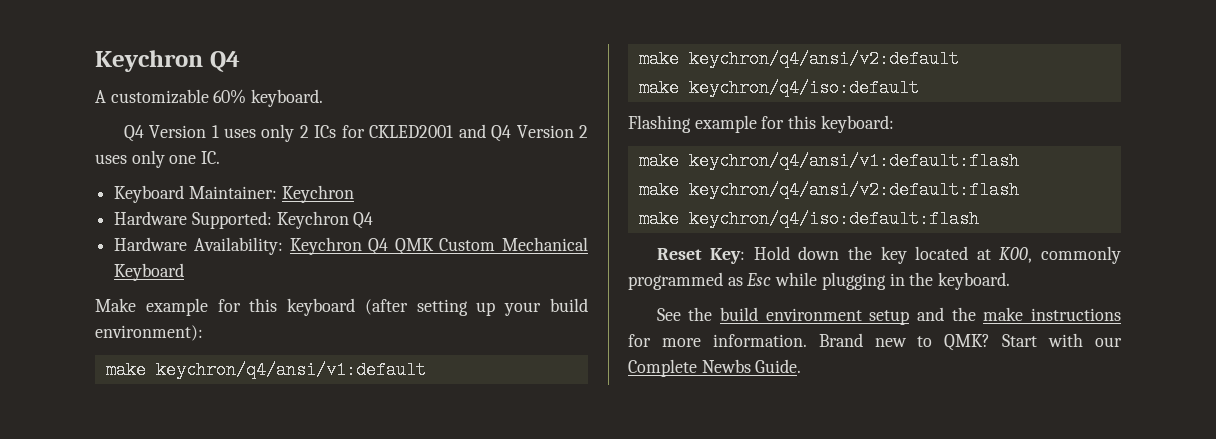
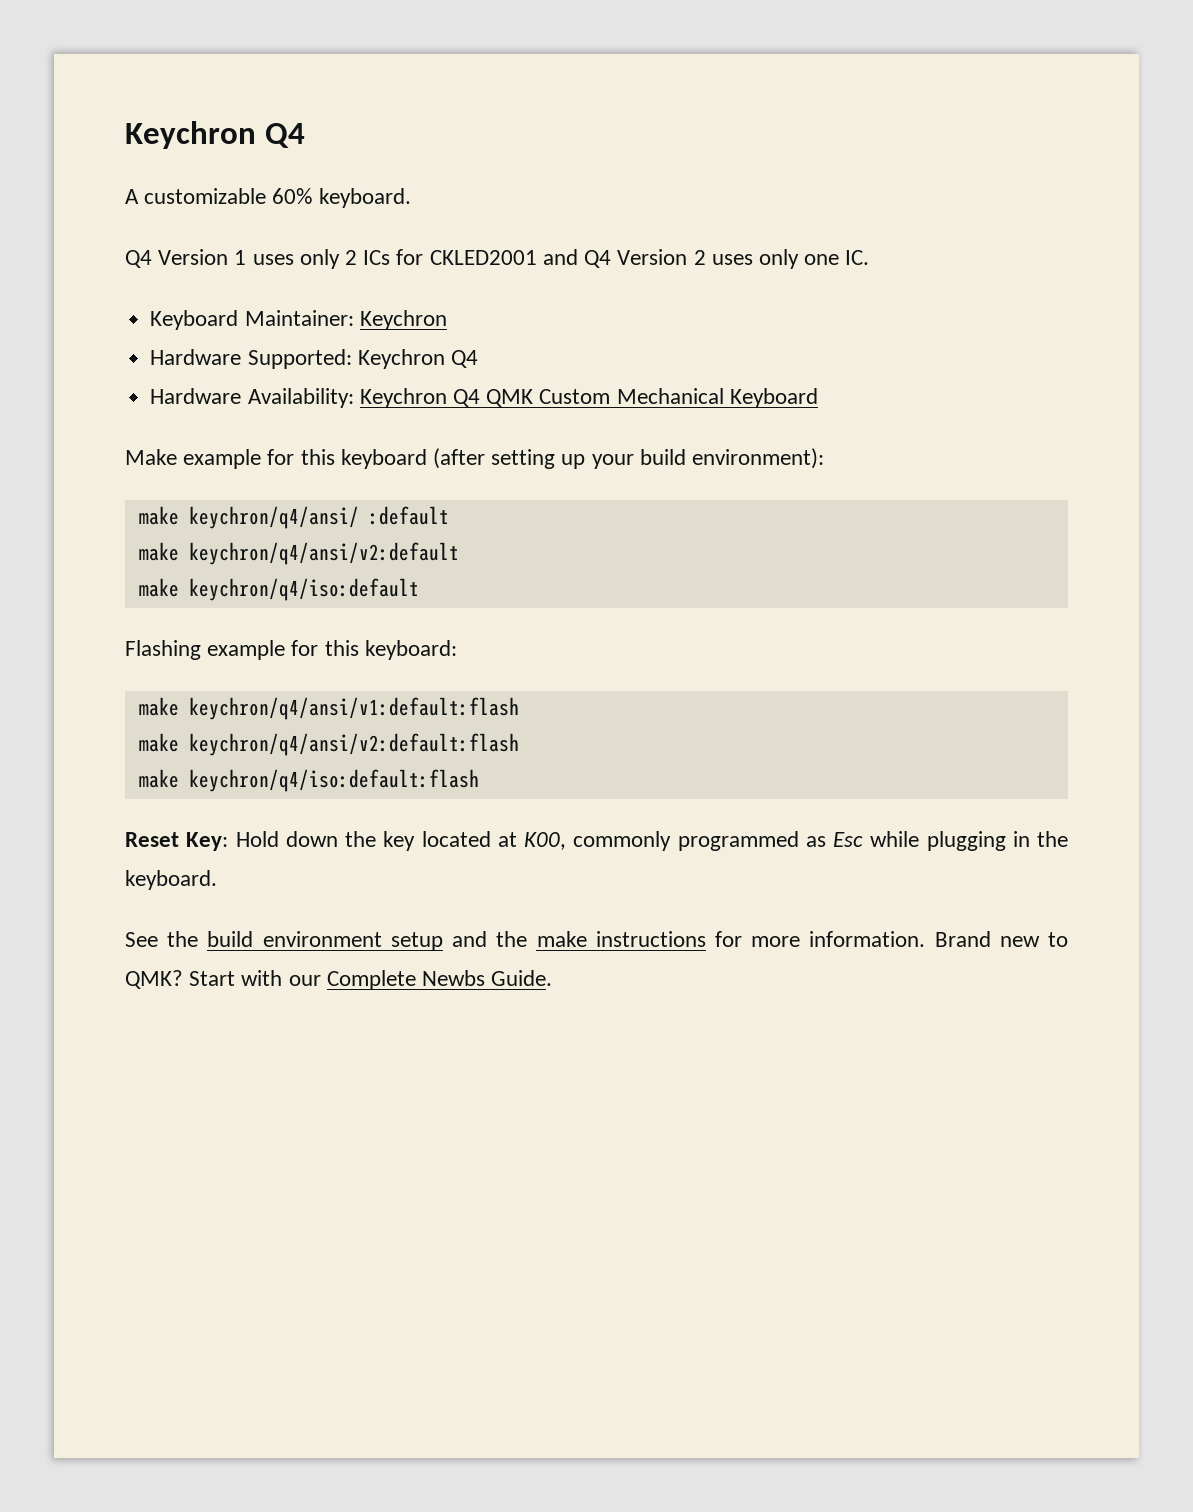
- make keychron/q4/ansi/v1:default
+ make keychron/q4/ansi/ :default

